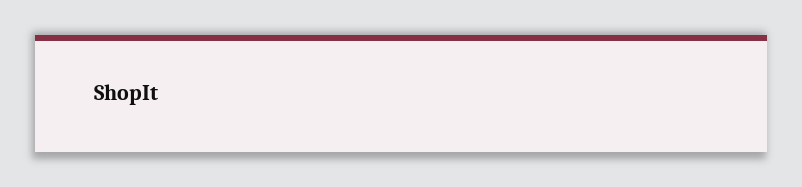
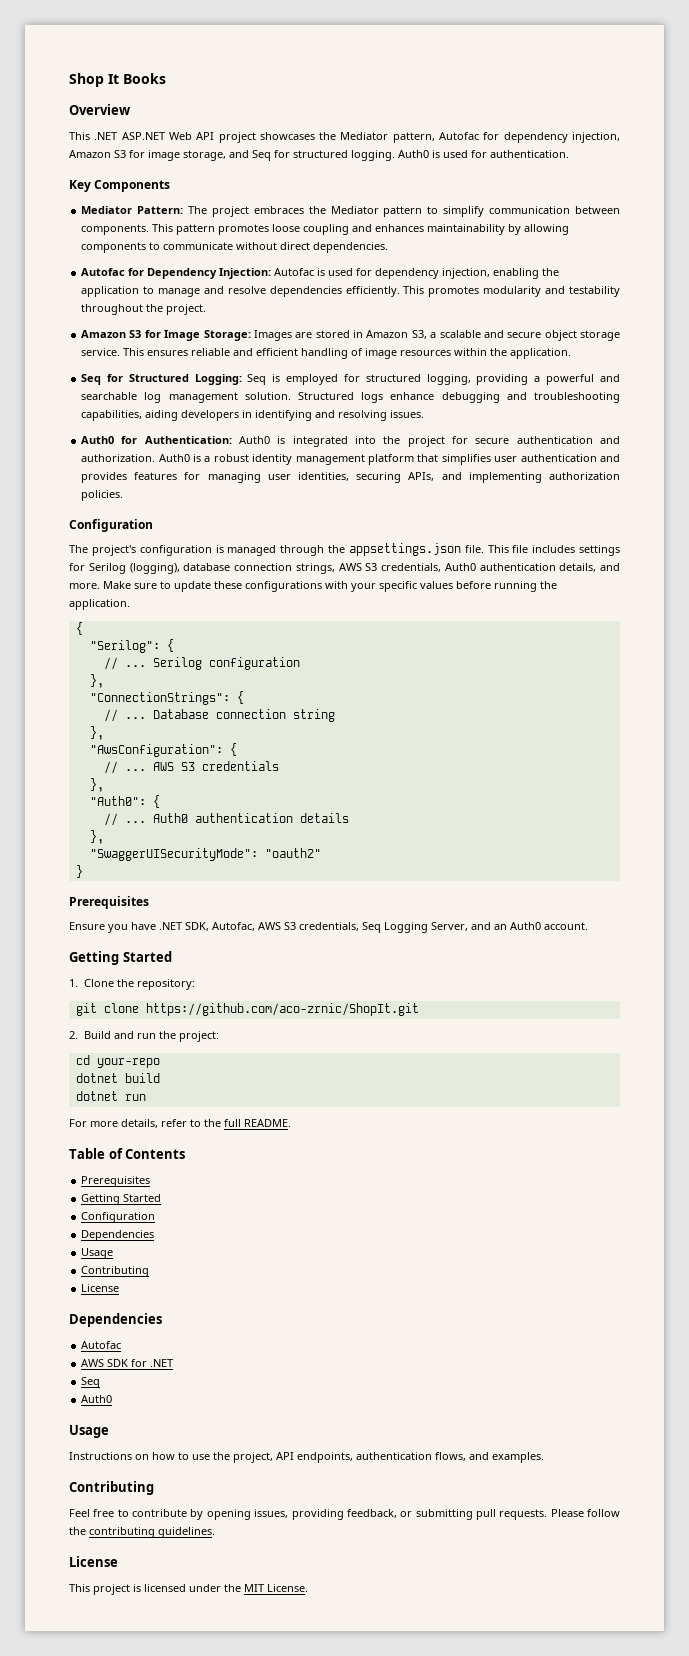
- ShopIt
+ Shop It Books
+ Overview
+ This .NET ASP.NET Web API project showcases the Mediator pattern, Autofac for dependency injection, Amazon S3 for image storage, and Seq for structured logging. Auth0 is used for authentication.
+ Key Components
+ Mediator Pattern: The project embraces the Mediator pattern to simplify communication between components. This pattern promotes loose coupling and enhances maintainability by allowing components to communicate without direct dependencies.
+ Autofac for Dependency Injection: Autofac is used for dependency injection, enabling the application to manage and resolve dependencies efficiently. This promotes modularity and testability throughout the project.
+ Amazon S3 for Image Storage: Images are stored in Amazon S3, a scalable and secure object storage service. This ensures reliable and efficient handling of image resources within the application.
+ Seq for Structured Logging: Seq is employed for structured logging, providing a powerful and searchable log management solution. Structured logs enhance debugging and troubleshooting capabilities, aiding developers in identifying and resolving issues.
+ Auth0 for Authentication: Auth0 is integrated into the project for secure authentication and authorization. Auth0 is a robust identity management platform that simplifies user authentication and provides features for managing user identities, securing APIs, and implementing authorization policies.
+ Configuration
+ The project's configuration is managed through the appsettings.json file. This file includes settings for Serilog (logging), database connection strings, AWS S3 credentials, Auth0 authentication details, and more. Make sure to update these configurations with your specific values before running the application.
+ {
+ "Serilog": {
+ // ... Serilog configuration
+ },
+ "ConnectionStrings": {
+ // ... Database connection string
+ },
+ "AwsConfiguration": {
+ // ... AWS S3 credentials
+ },
+ "Auth0": {
+ // ... Auth0 authentication details
+ },
+ "SwaggerUISecurityMode": "oauth2"
+ }
+ Prerequisites
+ Ensure you have .NET SDK, Autofac, AWS S3 credentials, Seq Logging Server, and an Auth0 account.
+ Getting Started
+ 1. Clone the repository:
+ git clone https://github.com/aco-zrnic/ShopIt.git
+ 2. Build and run the project:
+ cd your-repo
+ dotnet build
+ dotnet run
+ For more details, refer to the full README.
+ Table of Contents
+ Prerequisites
+ Getting Started
+ Configuration
+ Dependencies
+ Usage
+ Contributing
+ License
+ Dependencies
+ Autofac
+ AWS SDK for .NET
+ Seq
+ Auth0
+ Usage
+ Instructions on how to use the project, API endpoints, authentication flows, and examples.
+ Contributing
+ Feel free to contribute by opening issues, providing feedback, or submitting pull requests. Please follow the contributing guidelines.
+ License
+ This project is licensed under the MIT License.

